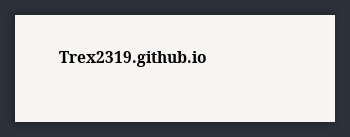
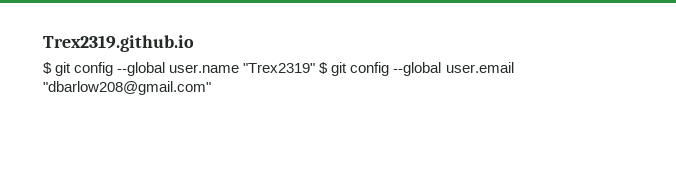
+ $ git config --global user.name "Trex2319" $ git config --global user.email "dbarlow208@gmail.com"

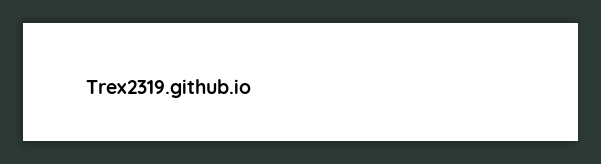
- $ git config --global user.name "Trex2319" $ git config --global user.email "dbarlow208@gmail.com"

